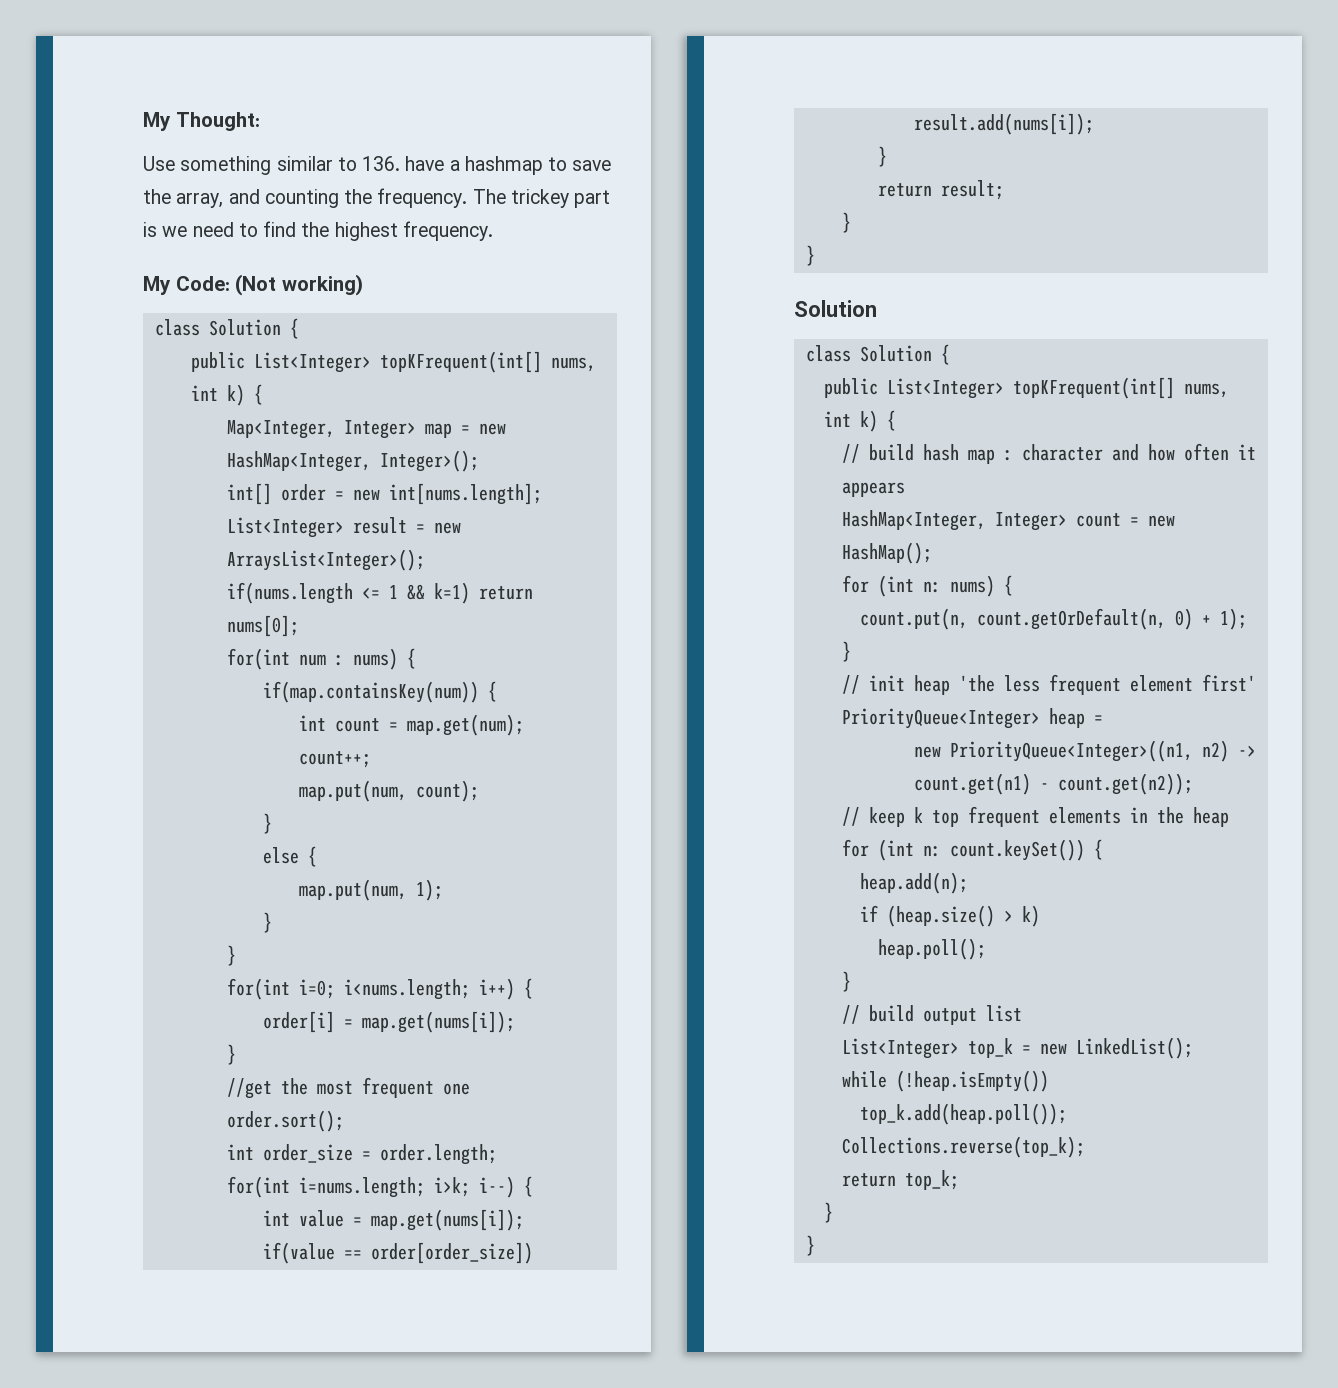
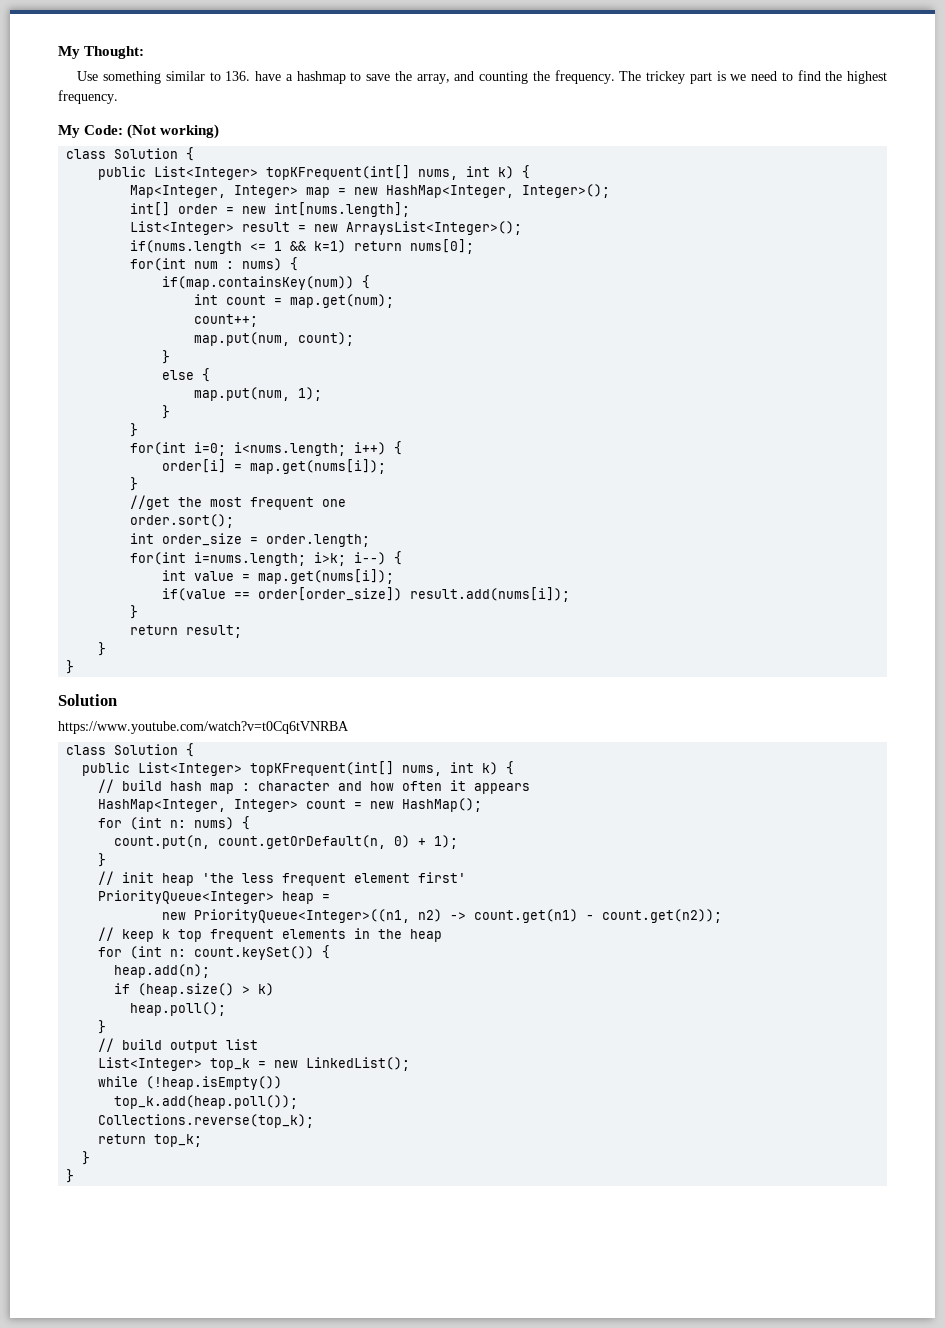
+ https://www.youtube.com/watch?v=t0Cq6tVNRBA

